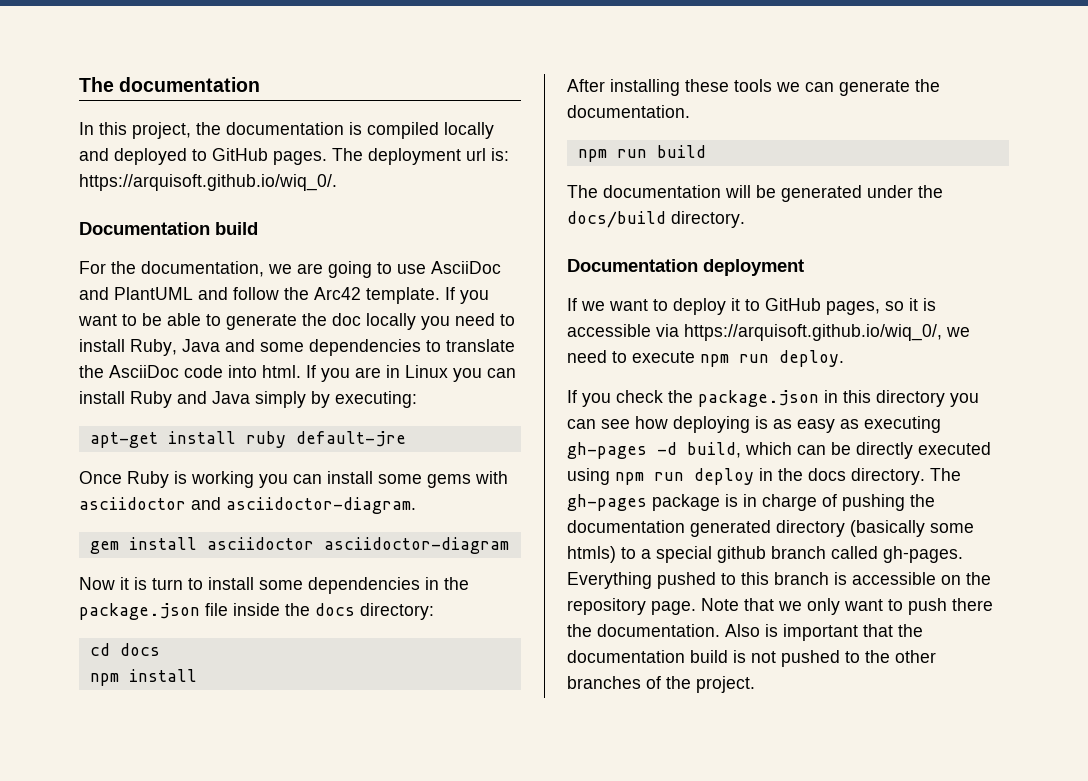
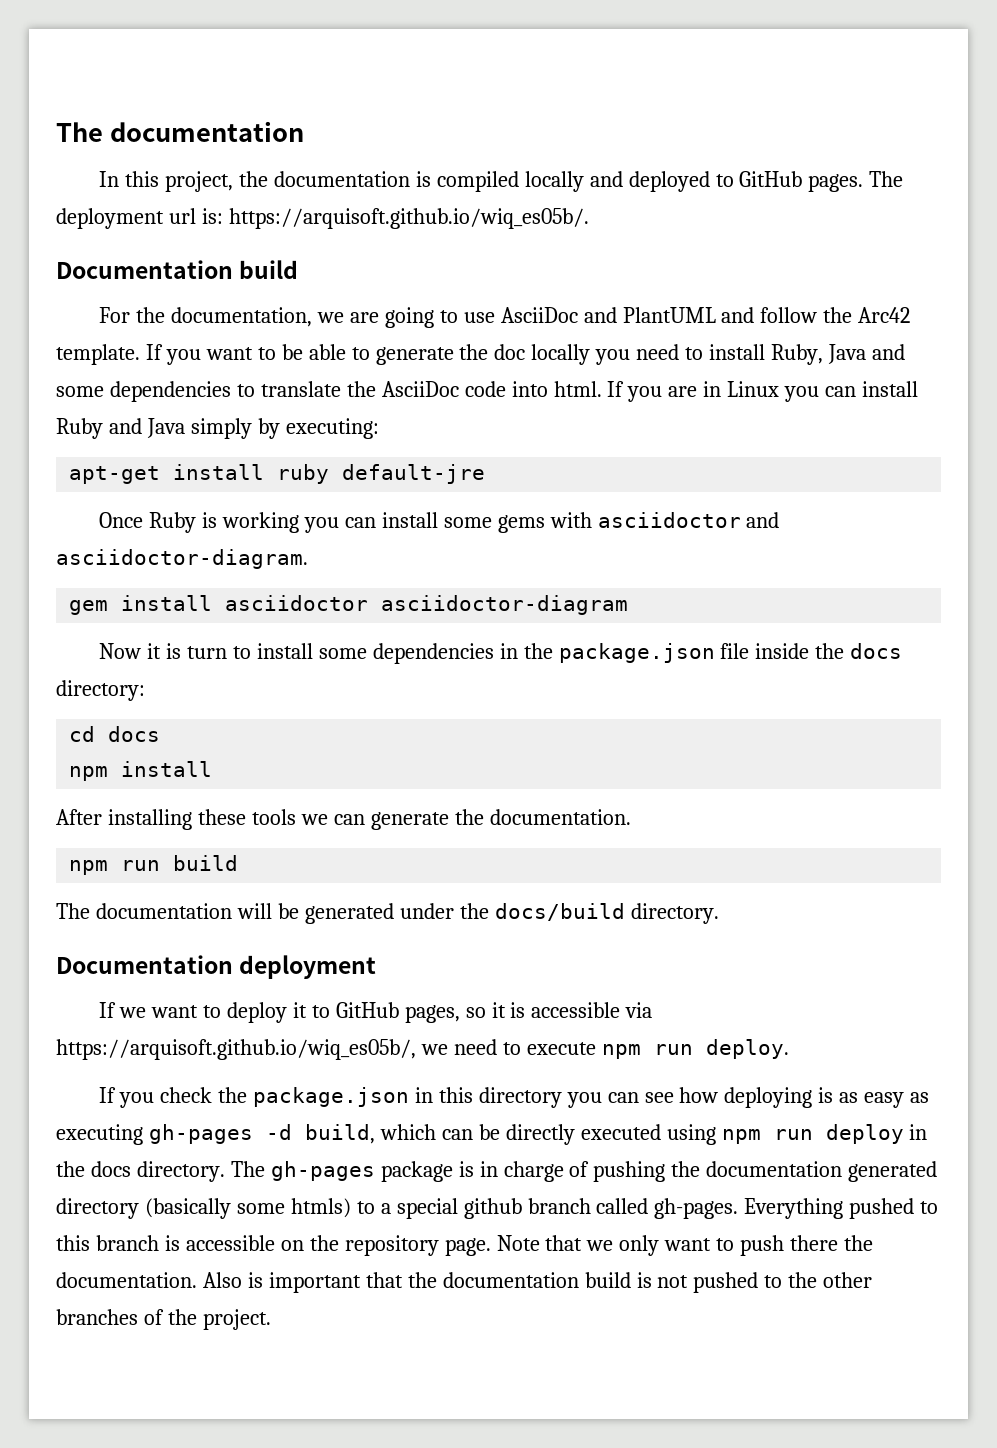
- The deployment url is: https://arquisoft.github.io/wiq_0/.
+ The deployment url is: https://arquisoft.github.io/wiq_es05b/.
- If we want to deploy it to GitHub pages, so it is accessible via https://arquisoft.github.io/wiq_0/, we need to execute npm run deploy.
+ If we want to deploy it to GitHub pages, so it is accessible via https://arquisoft.github.io/wiq_es05b/, we need to execute npm run deploy.

